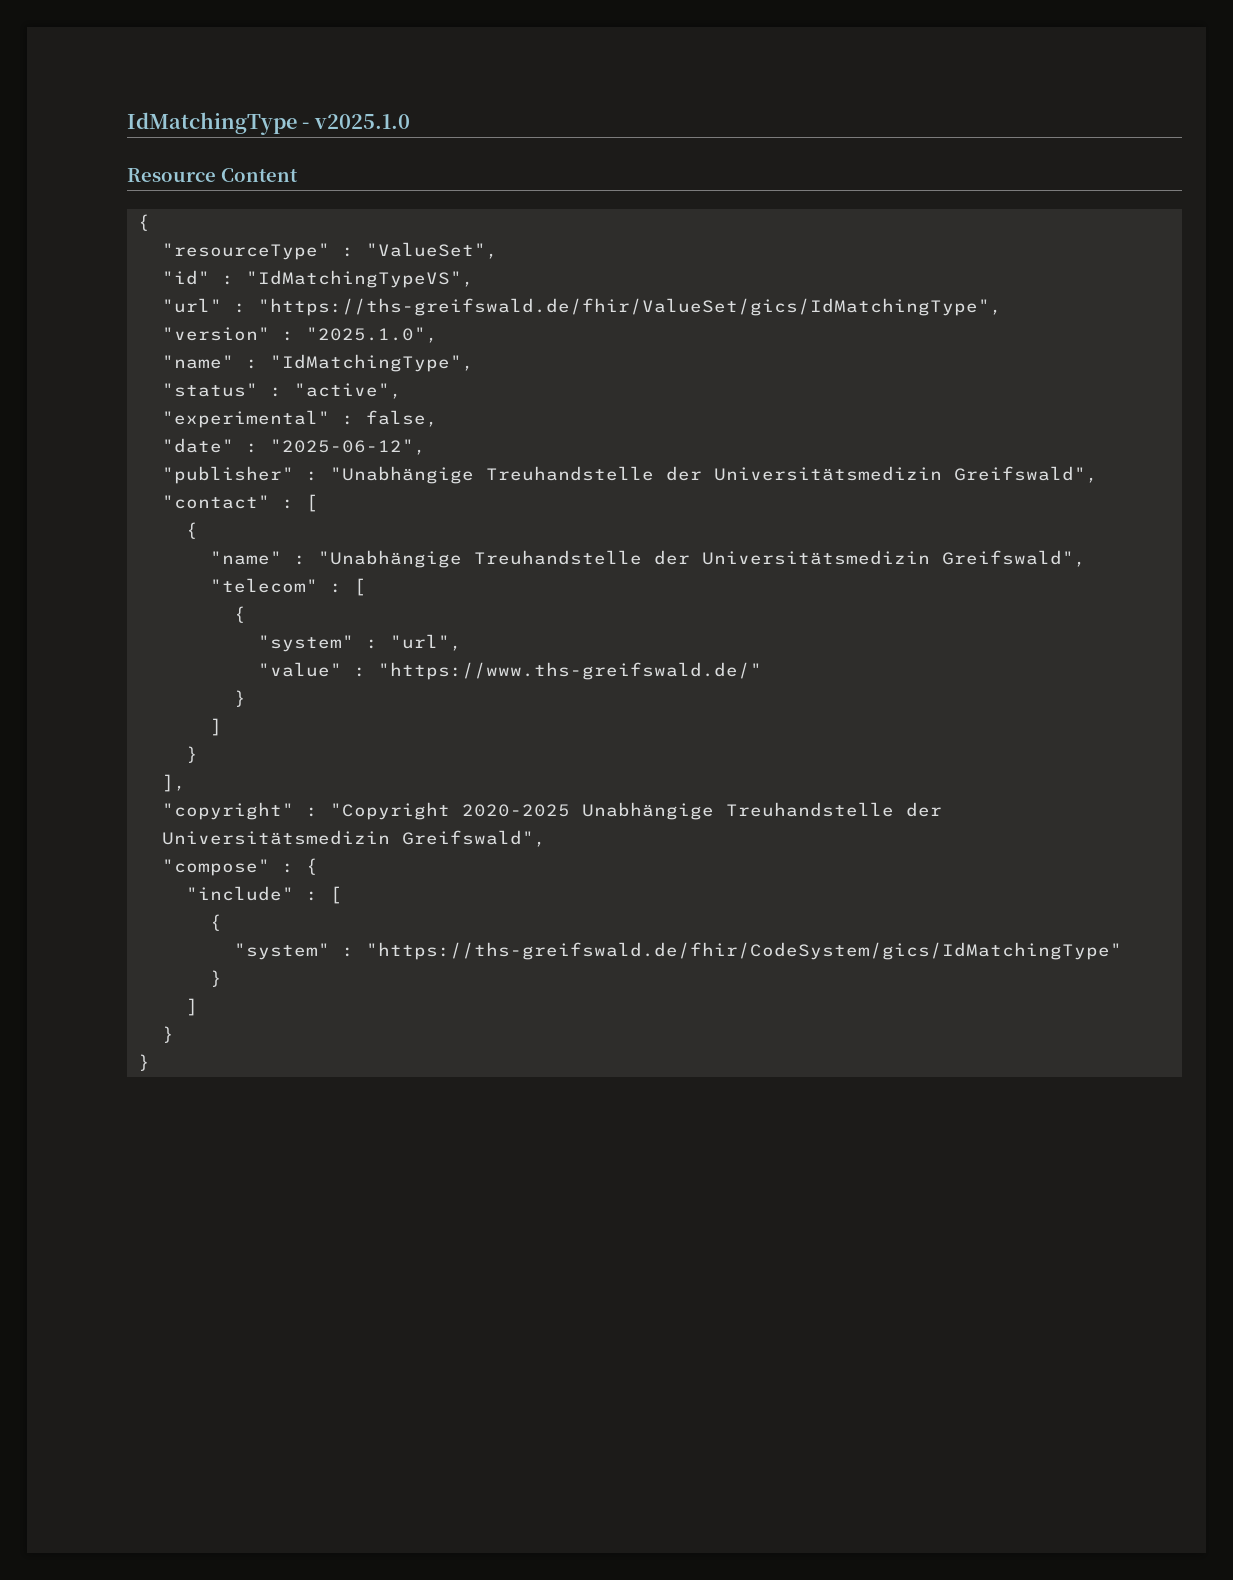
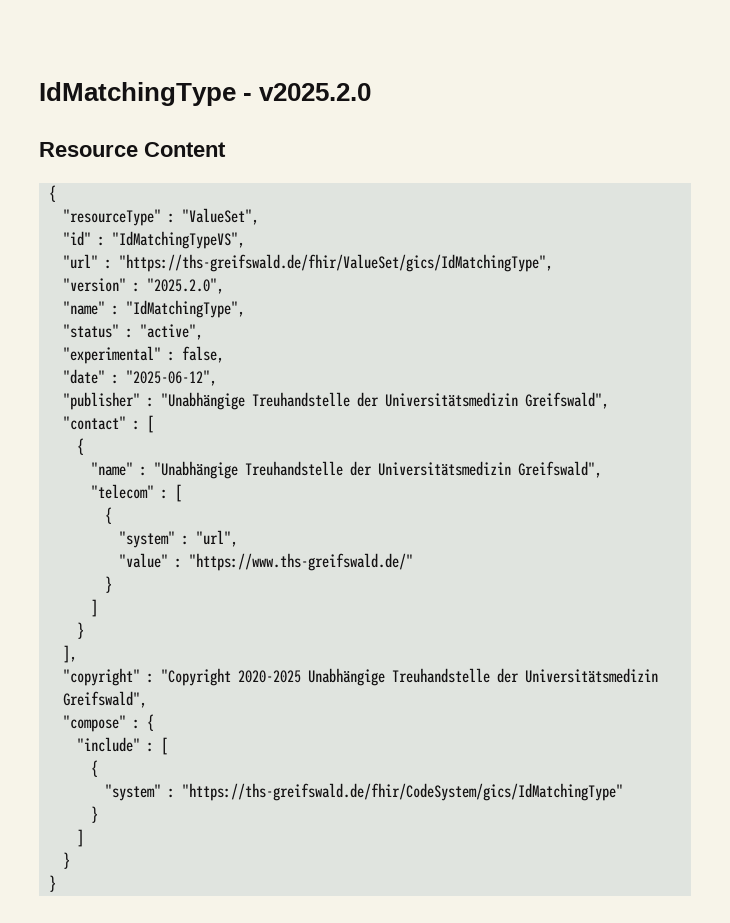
- IdMatchingType - v2025.1.0
+ IdMatchingType - v2025.2.0
- "version" : "2025.1.0",
+ "version" : "2025.2.0",

